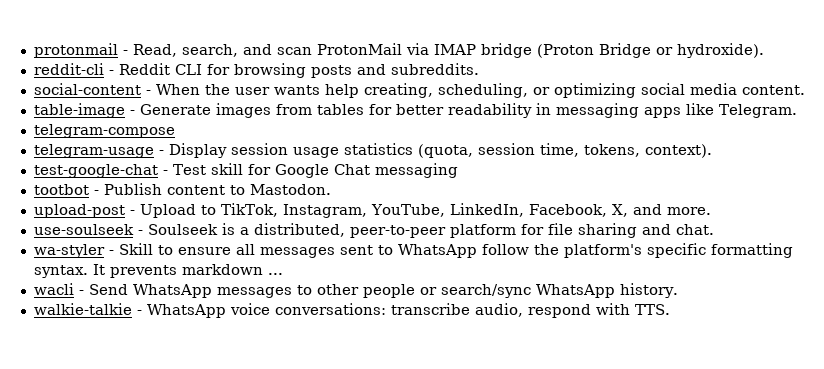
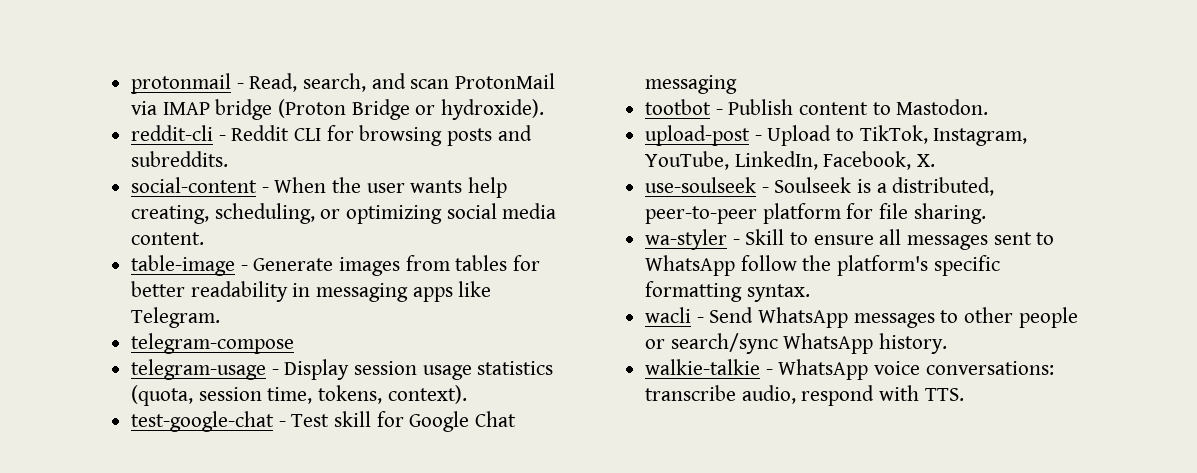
- upload-post - Upload to TikTok, Instagram, YouTube, LinkedIn, Facebook, X, and more.
+ upload-post - Upload to TikTok, Instagram, YouTube, LinkedIn, Facebook, X.
- use-soulseek - Soulseek is a distributed, peer-to-peer platform for file sharing and chat.
+ use-soulseek - Soulseek is a distributed, peer-to-peer platform for file sharing.
- It prevents markdown ...

